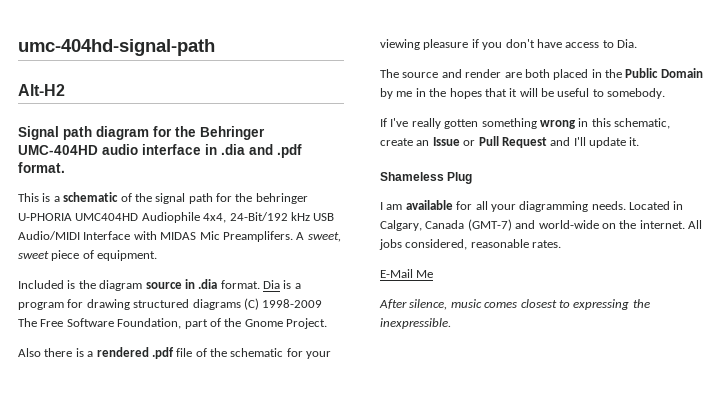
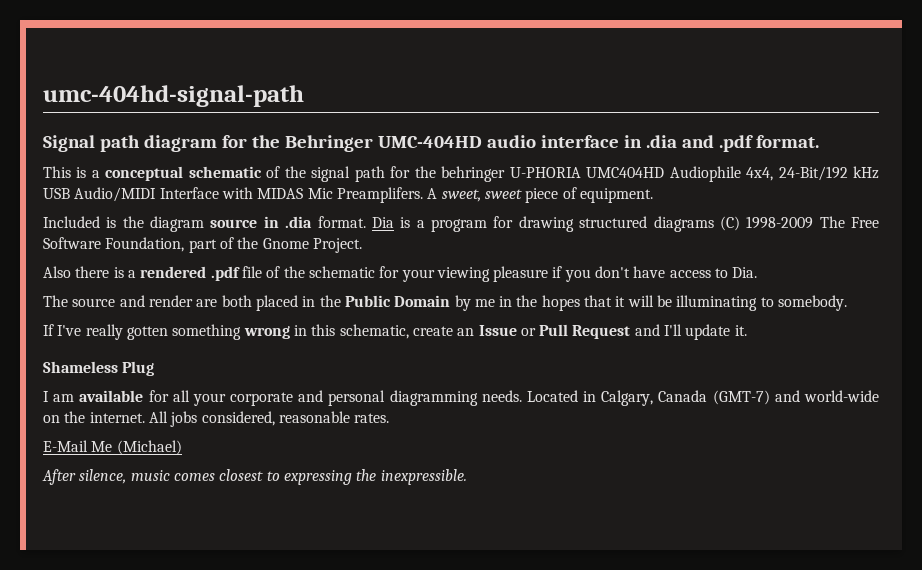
- Alt-H2
- This is a schematic of the signal path for the behringer U-PHORIA UMC404HD Audiophile 4x4, 24-Bit/192 kHz USB Audio/MIDI Interface with MIDAS Mic Preamplifers.
+ This is a conceptual schematic of the signal path for the behringer U-PHORIA UMC404HD Audiophile 4x4, 24-Bit/192 kHz USB Audio/MIDI Interface with MIDAS Mic Preamplifers.
- The source and render are both placed in the Public Domain by me in the hopes that it will be useful to somebody.
+ The source and render are both placed in the Public Domain by me in the hopes that it will be illuminating to somebody.
- I am available for all your diagramming needs.
+ I am available for all your corporate and personal diagramming needs.
- E-Mail Me
+ E-Mail Me (Michael)

